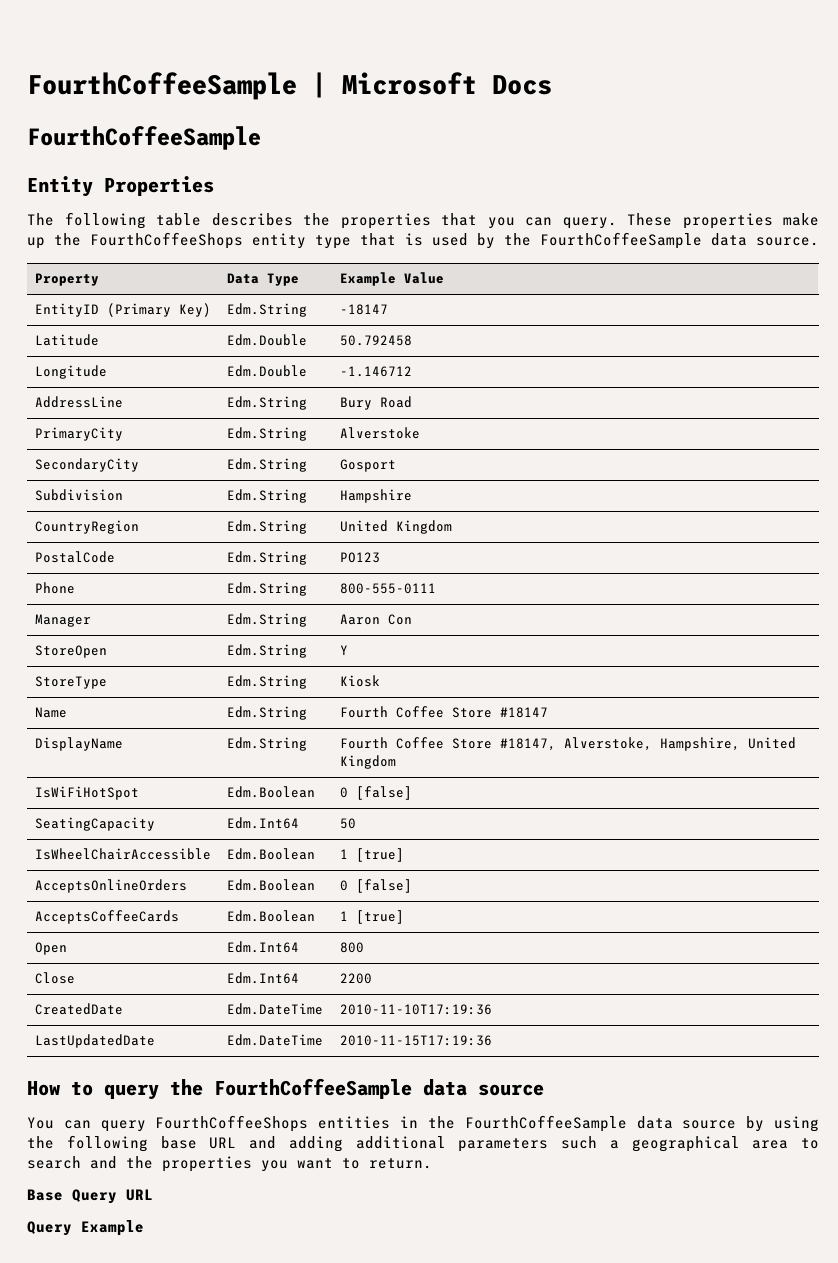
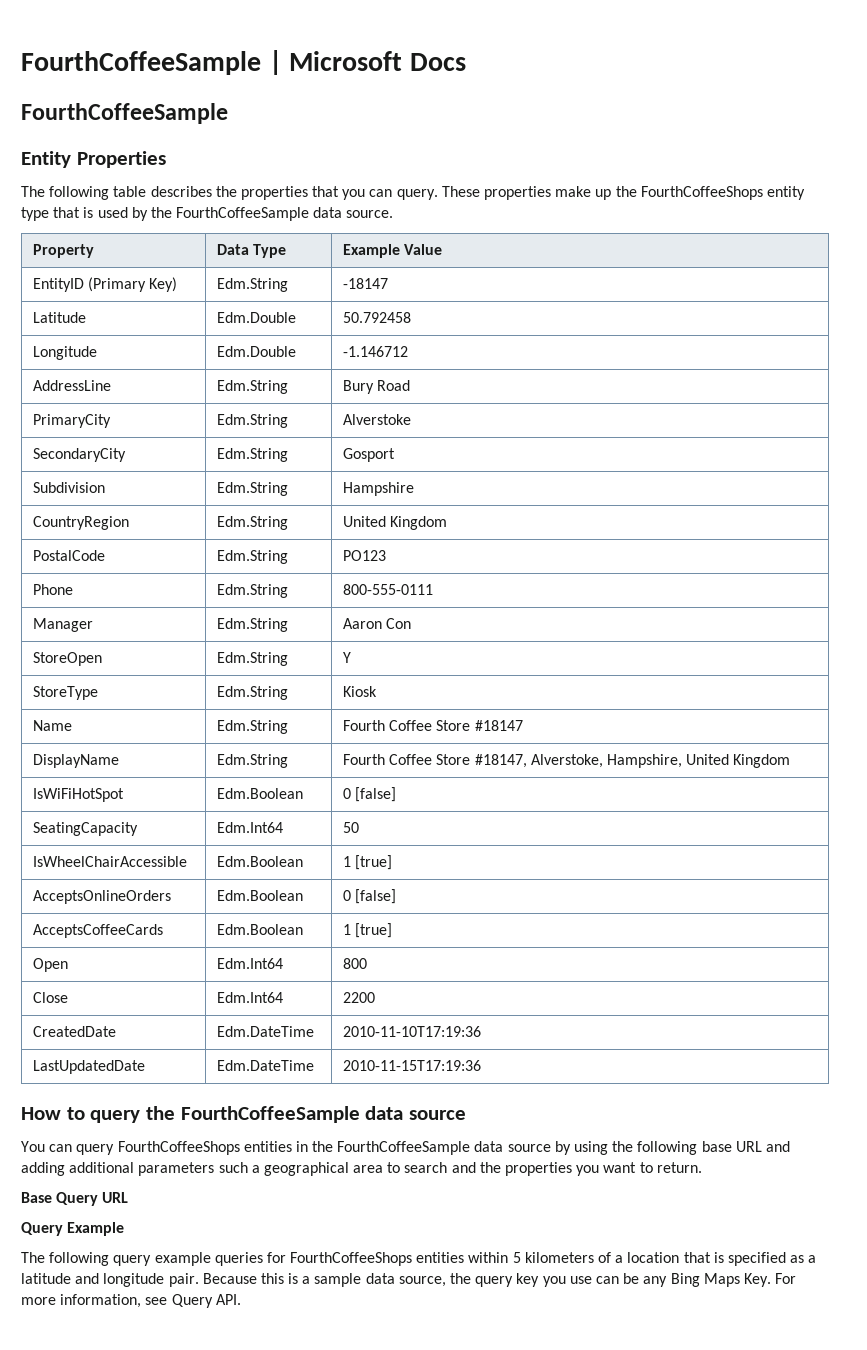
+ The following query example queries for FourthCoffeeShops entities within 5 kilometers of a location that is specified as a latitude and longitude pair. Because this is a sample data source, the query key you use can be any Bing Maps Key. For more information, see Query API.

